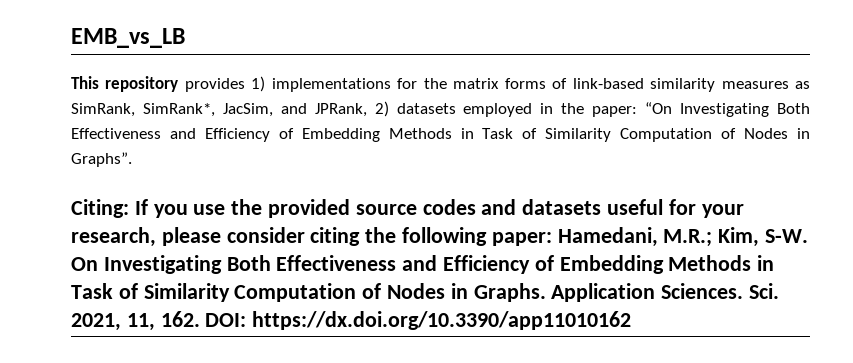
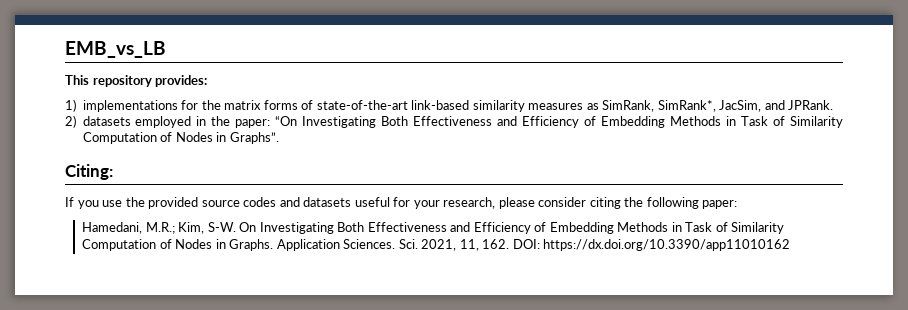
- This repository provides 1) implementations for the matrix forms of link-based similarity measures as SimRank, SimRank*, JacSim, and JPRank, 2) datasets employed in the paper: “On Investigating Both Effectiveness and Efficiency of Embedding Methods in Task of Similarity Computation of Nodes in Graphs”.
+ This repository provides:
+ 1) implementations for the matrix forms of state-of-the-art link-based similarity measures as SimRank, SimRank*, JacSim, and JPRank.
+ 2) datasets employed in the paper: “On Investigating Both Effectiveness and Efficiency of Embedding Methods in Task of Similarity Computation of Nodes in Graphs”.
- Citing: If you use the provided source codes and datasets useful for your research, please consider citing the following paper: Hamedani, M.R.; Kim, S-W. On Investigating Both Effectiveness and Efficiency of Embedding Methods in Task of Similarity Computation of Nodes in Graphs.
+ Citing:
+ If you use the provided source codes and datasets useful for your research, please consider citing the following paper:
+ Hamedani, M.R.; Kim, S-W. On Investigating Both Effectiveness and Efficiency of Embedding Methods in Task of Similarity Computation of Nodes in Graphs.

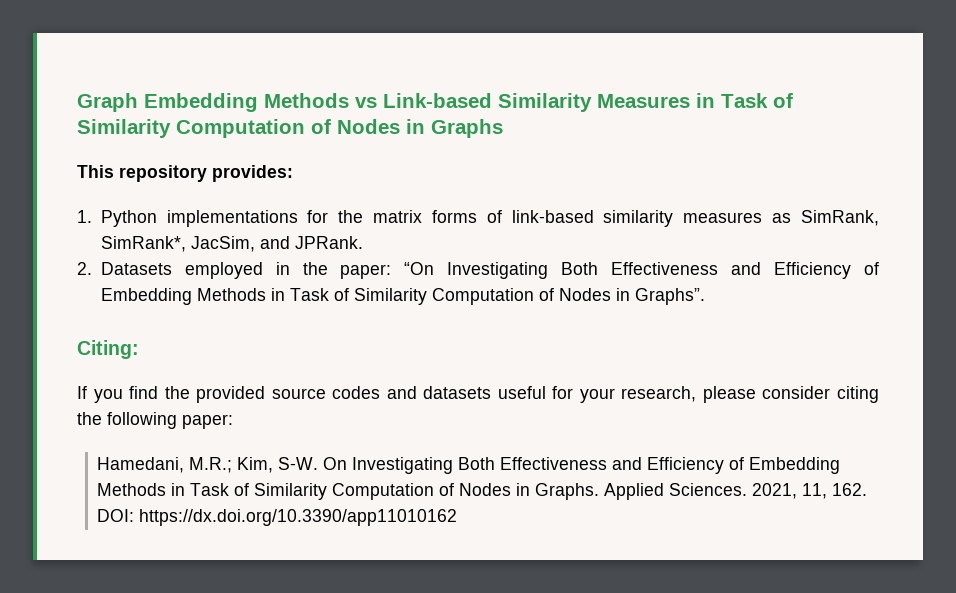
- EMB_vs_LB
+ Graph Embedding Methods vs Link-based Similarity Measures in Task of Similarity Computation of Nodes in Graphs
- 1) implementations for the matrix forms of state-of-the-art link-based similarity measures as SimRank, SimRank*, JacSim, and JPRank.
+ 1. Python implementations for the matrix forms of link-based similarity measures as SimRank, SimRank*, JacSim, and JPRank.
- 2) datasets employed in the paper: “On Investigating Both Effectiveness and Efficiency of Embedding Methods in Task of Similarity Computation of Nodes in Graphs”.
+ 2. Datasets employed in the paper: “On Investigating Both Effectiveness and Efficiency of Embedding Methods in Task of Similarity Computation of Nodes in Graphs”.
- If you use the provided source codes and datasets useful for your research, please consider citing the following paper:
+ If you find the provided source codes and datasets useful for your research, please consider citing the following paper:
- Application Sciences. Sci. 2021, 11, 162. DOI: https://dx.doi.org/10.3390/app11010162
+ Applied Sciences. 2021, 11, 162. DOI: https://dx.doi.org/10.3390/app11010162

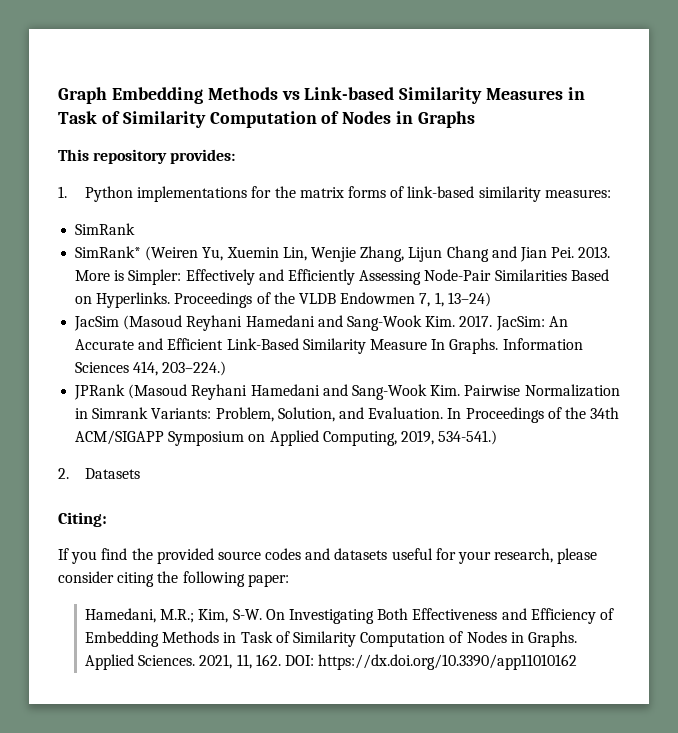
- 1. Python implementations for the matrix forms of link-based similarity measures as SimRank, SimRank*, JacSim, and JPRank.
- 2. Datasets employed in the paper: “On Investigating Both Effectiveness and Efficiency of Embedding Methods in Task of Similarity Computation of Nodes in Graphs”.
+ 1. Python implementations for the matrix forms of link-based similarity measures:
+ SimRank
+ SimRank* (Weiren Yu, Xuemin Lin, Wenjie Zhang, Lijun Chang and Jian Pei. 2013. More is Simpler: Effectively and Efficiently Assessing Node-Pair Similarities Based on Hyperlinks. Proceedings of the VLDB Endowmen 7, 1, 13–24)
+ JacSim (Masoud Reyhani Hamedani and Sang-Wook Kim. 2017. JacSim: An Accurate and Efficient Link-Based Similarity Measure In Graphs. Information Sciences 414, 203–224.)
+ JPRank (Masoud Reyhani Hamedani and Sang-Wook Kim. Pairwise Normalization in Simrank Variants: Problem, Solution, and Evaluation. In Proceedings of the 34th ACM/SIGAPP Symposium on Applied Computing, 2019, 534-541.)
+ 2. Datasets

